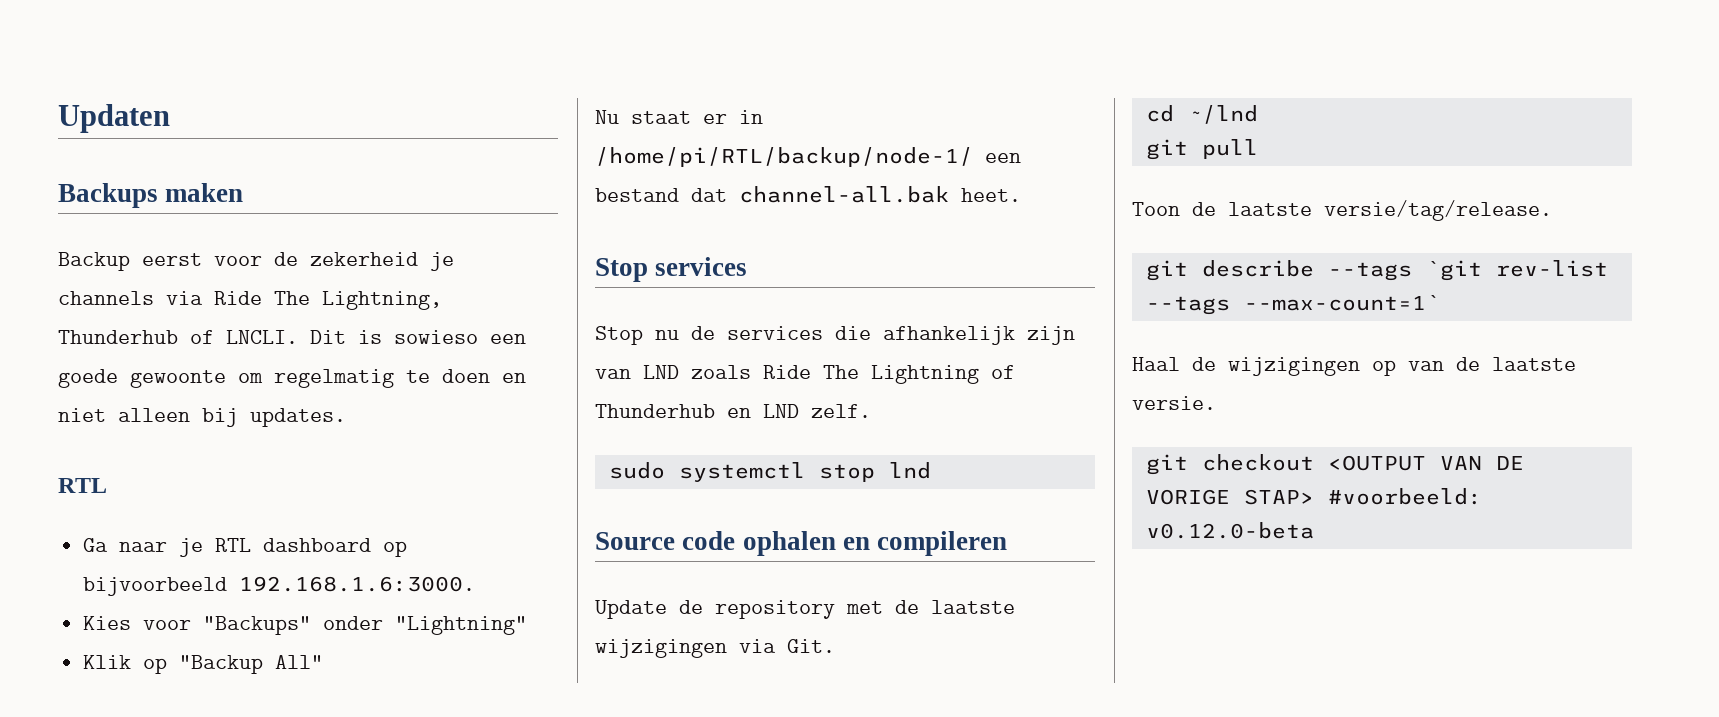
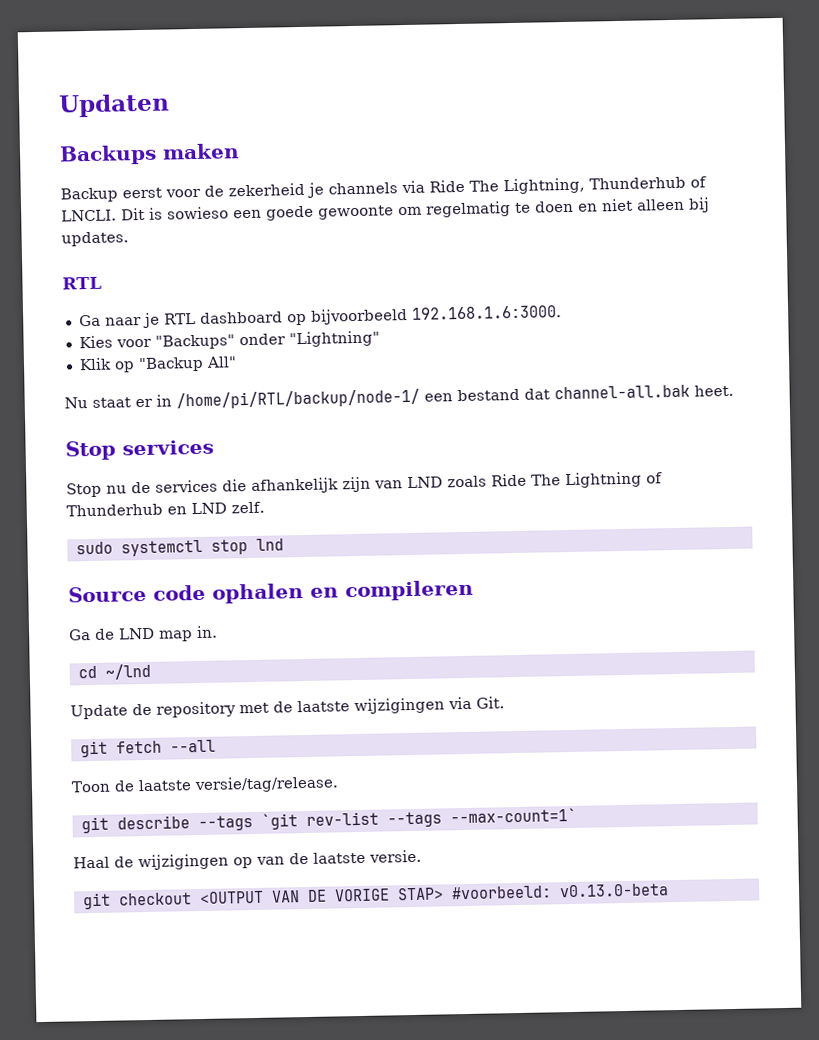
+ Ga de LND map in.
+ cd ~/lnd
- cd ~/lnd
- git pull
+ git fetch --all
- git checkout <OUTPUT VAN DE VORIGE STAP> #voorbeeld: v0.12.0-beta
+ git checkout <OUTPUT VAN DE VORIGE STAP> #voorbeeld: v0.13.0-beta

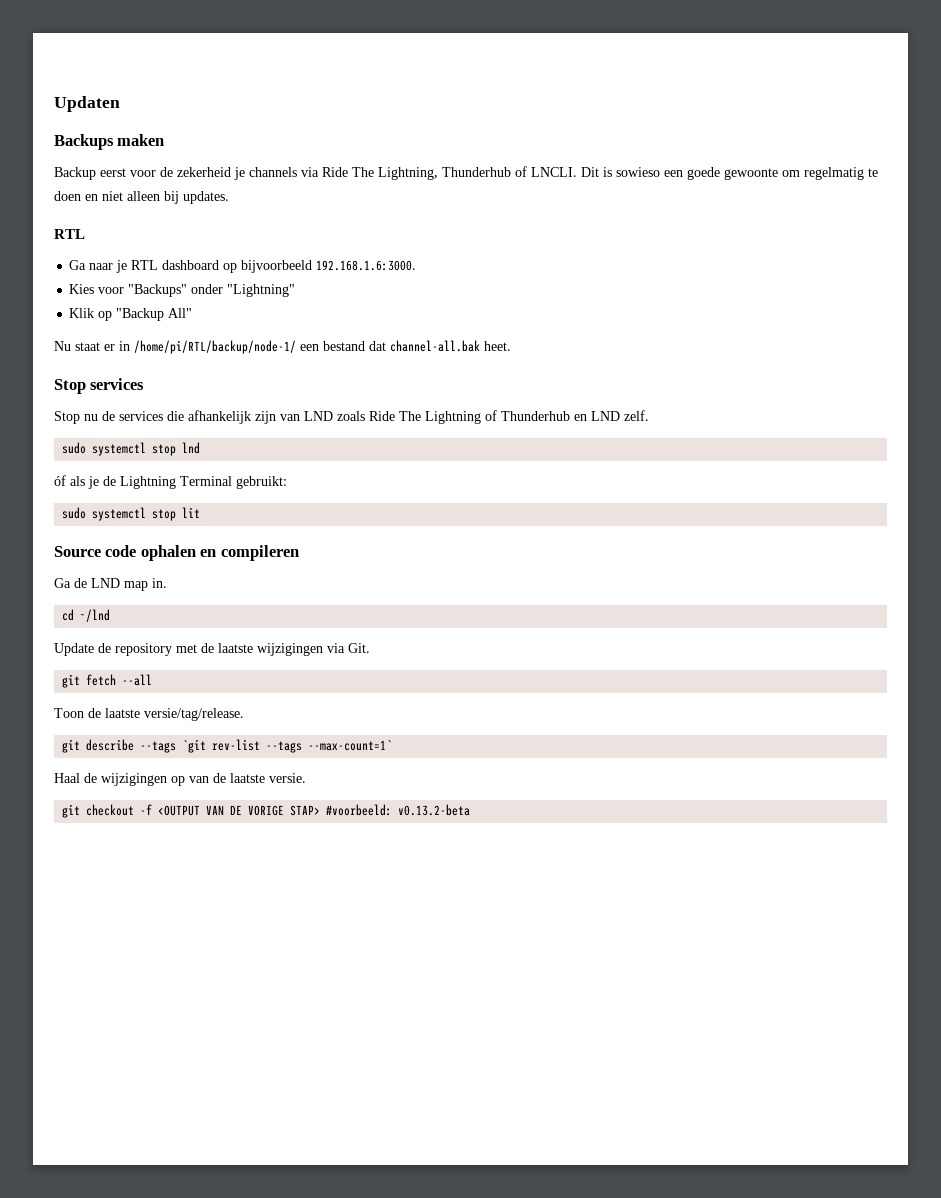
+ óf als je de Lightning Terminal gebruikt:
+ sudo systemctl stop lit
- git checkout <OUTPUT VAN DE VORIGE STAP> #voorbeeld: v0.13.0-beta
+ git checkout -f <OUTPUT VAN DE VORIGE STAP> #voorbeeld: v0.13.2-beta

